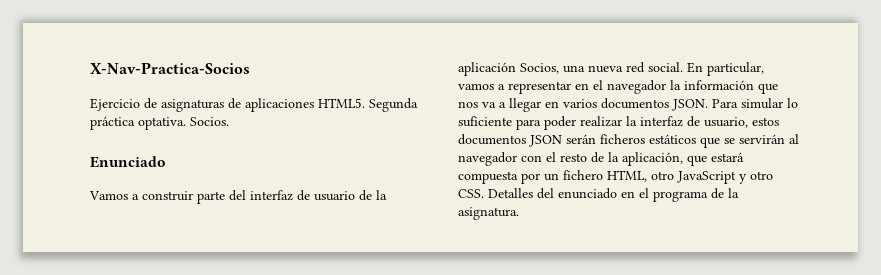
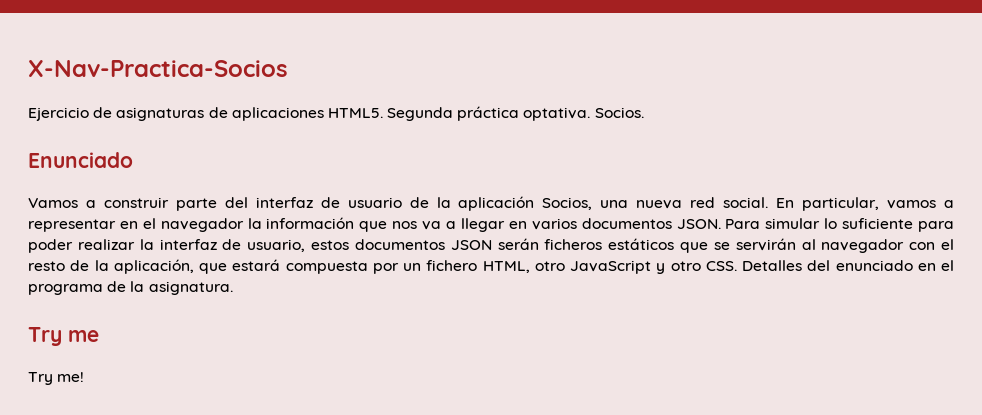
+ Try me
+ Try me!

